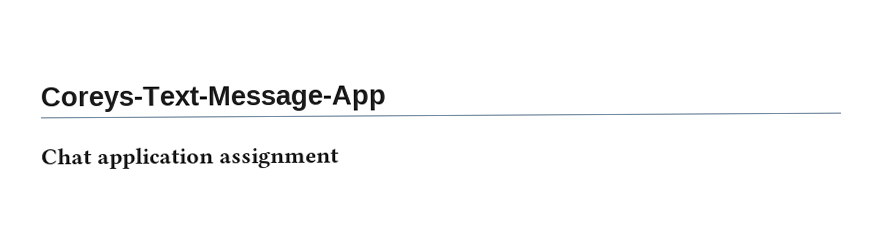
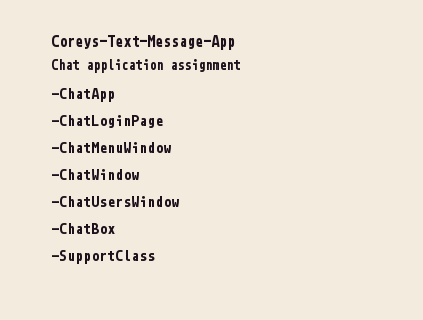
+ -ChatApp
+ -ChatLoginPage
+ -ChatMenuWindow
+ -ChatWindow
+ -ChatUsersWindow
+ -ChatBox
+ -SupportClass

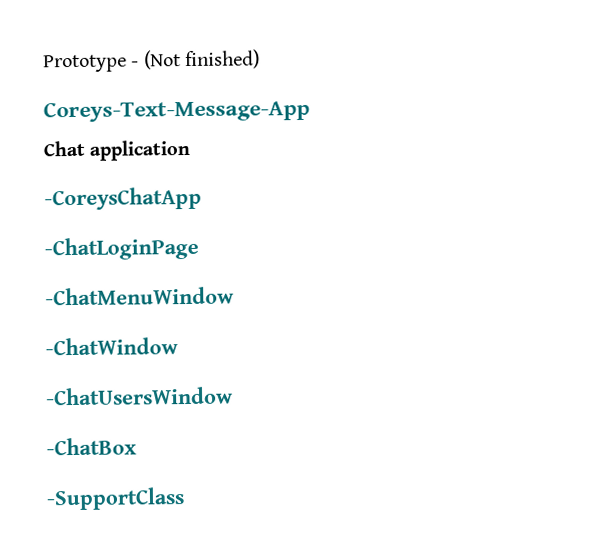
+ Prototype - (Not finished)
- Chat application assignment
- -ChatApp
+ Chat application
+ -CoreysChatApp

